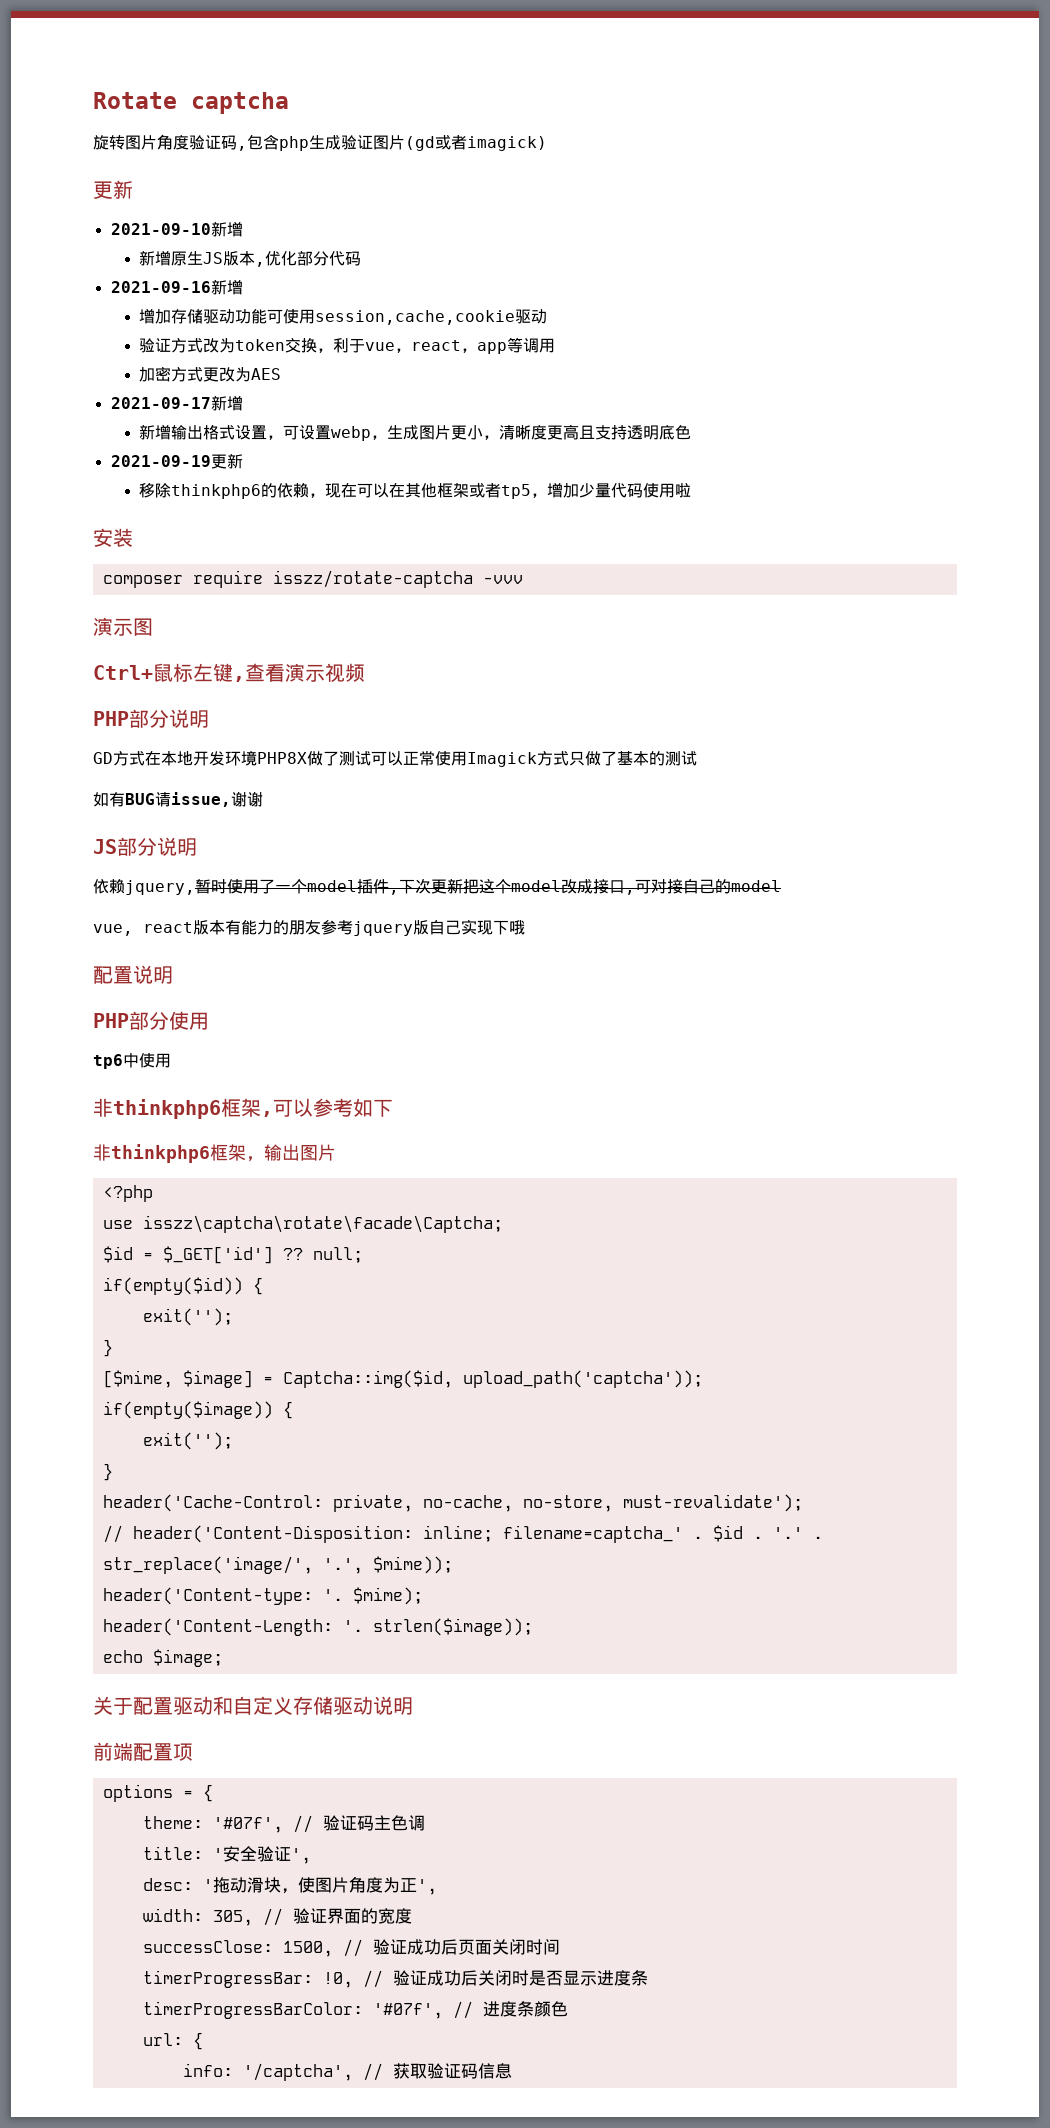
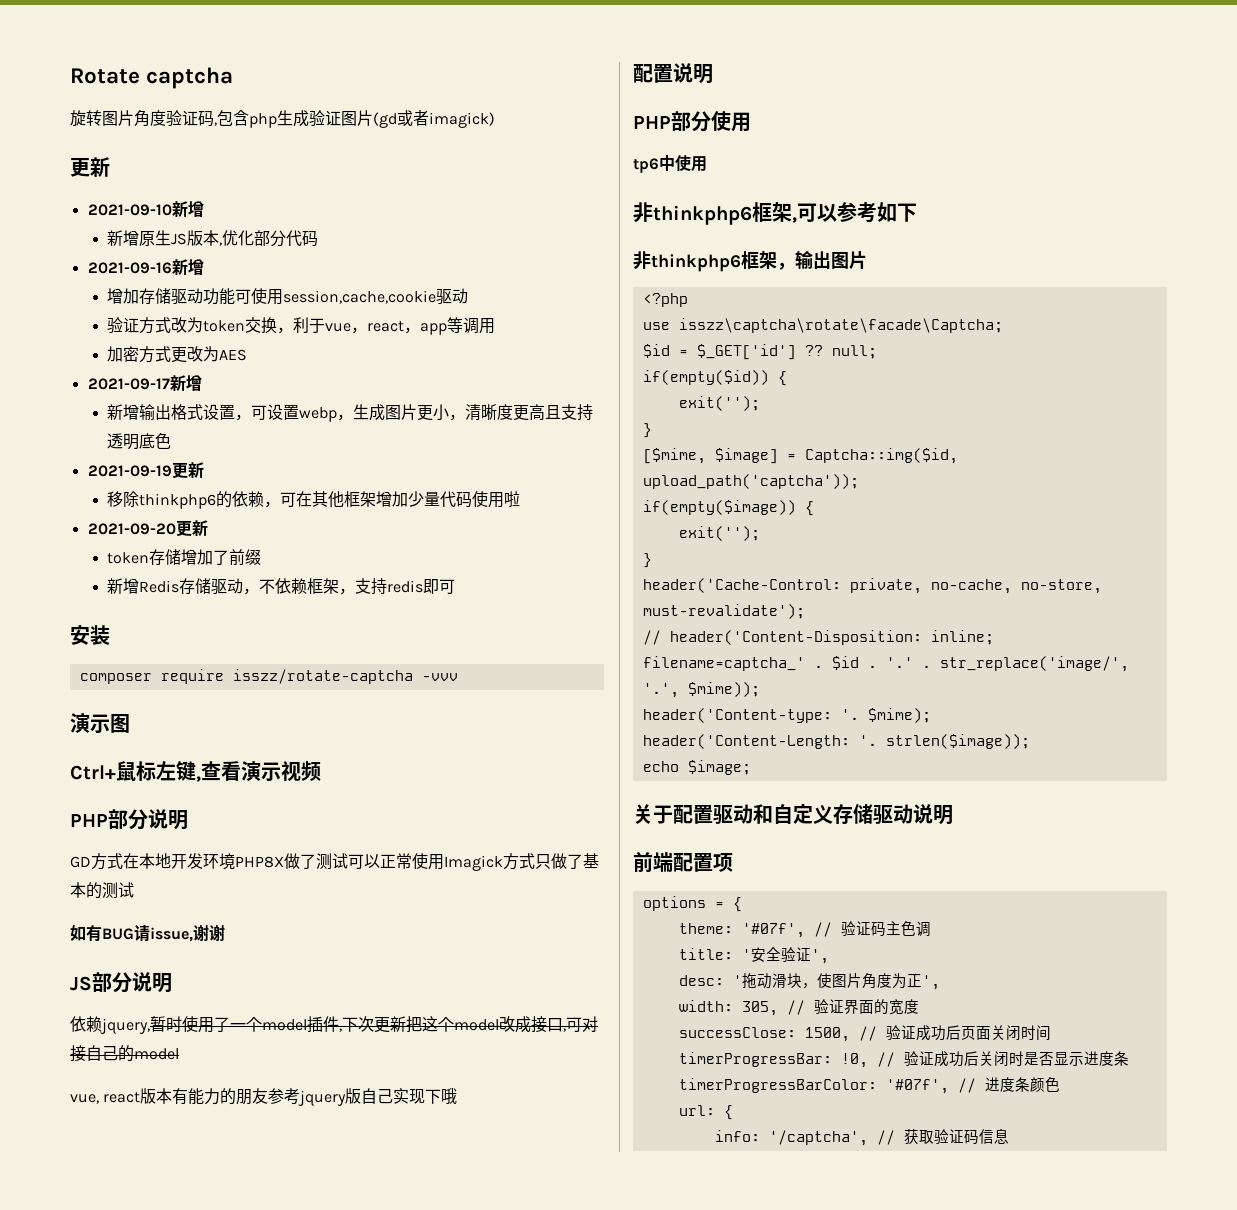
- 移除thinkphp6的依赖，现在可以在其他框架或者tp5，增加少量代码使用啦
+ 移除thinkphp6的依赖，可在其他框架增加少量代码使用啦
+ 2021-09-20更新
+ token存储增加了前缀
+ 新增Redis存储驱动，不依赖框架，支持redis即可

